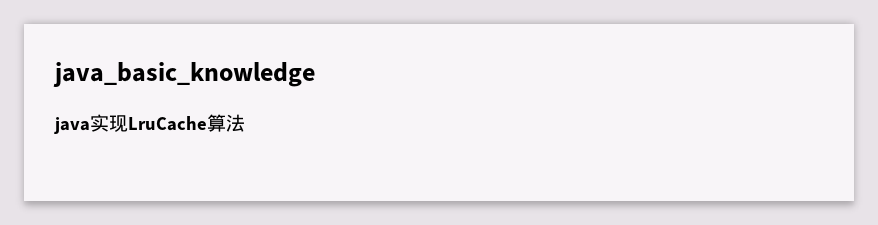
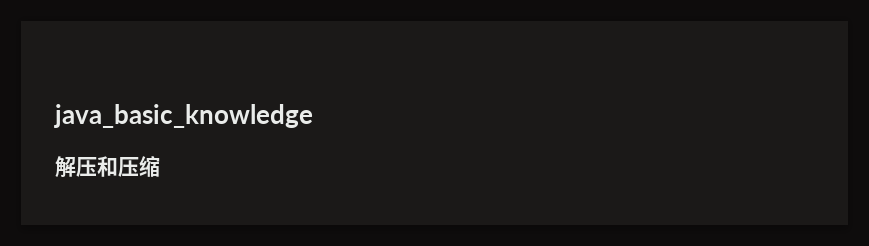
- java实现LruCache算法
+ 解压和压缩

